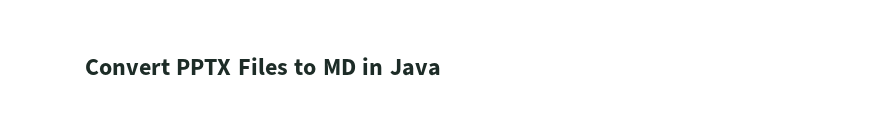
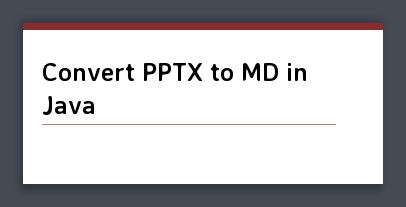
- Convert PPTX Files to MD in Java
+ Convert PPTX to MD in Java

